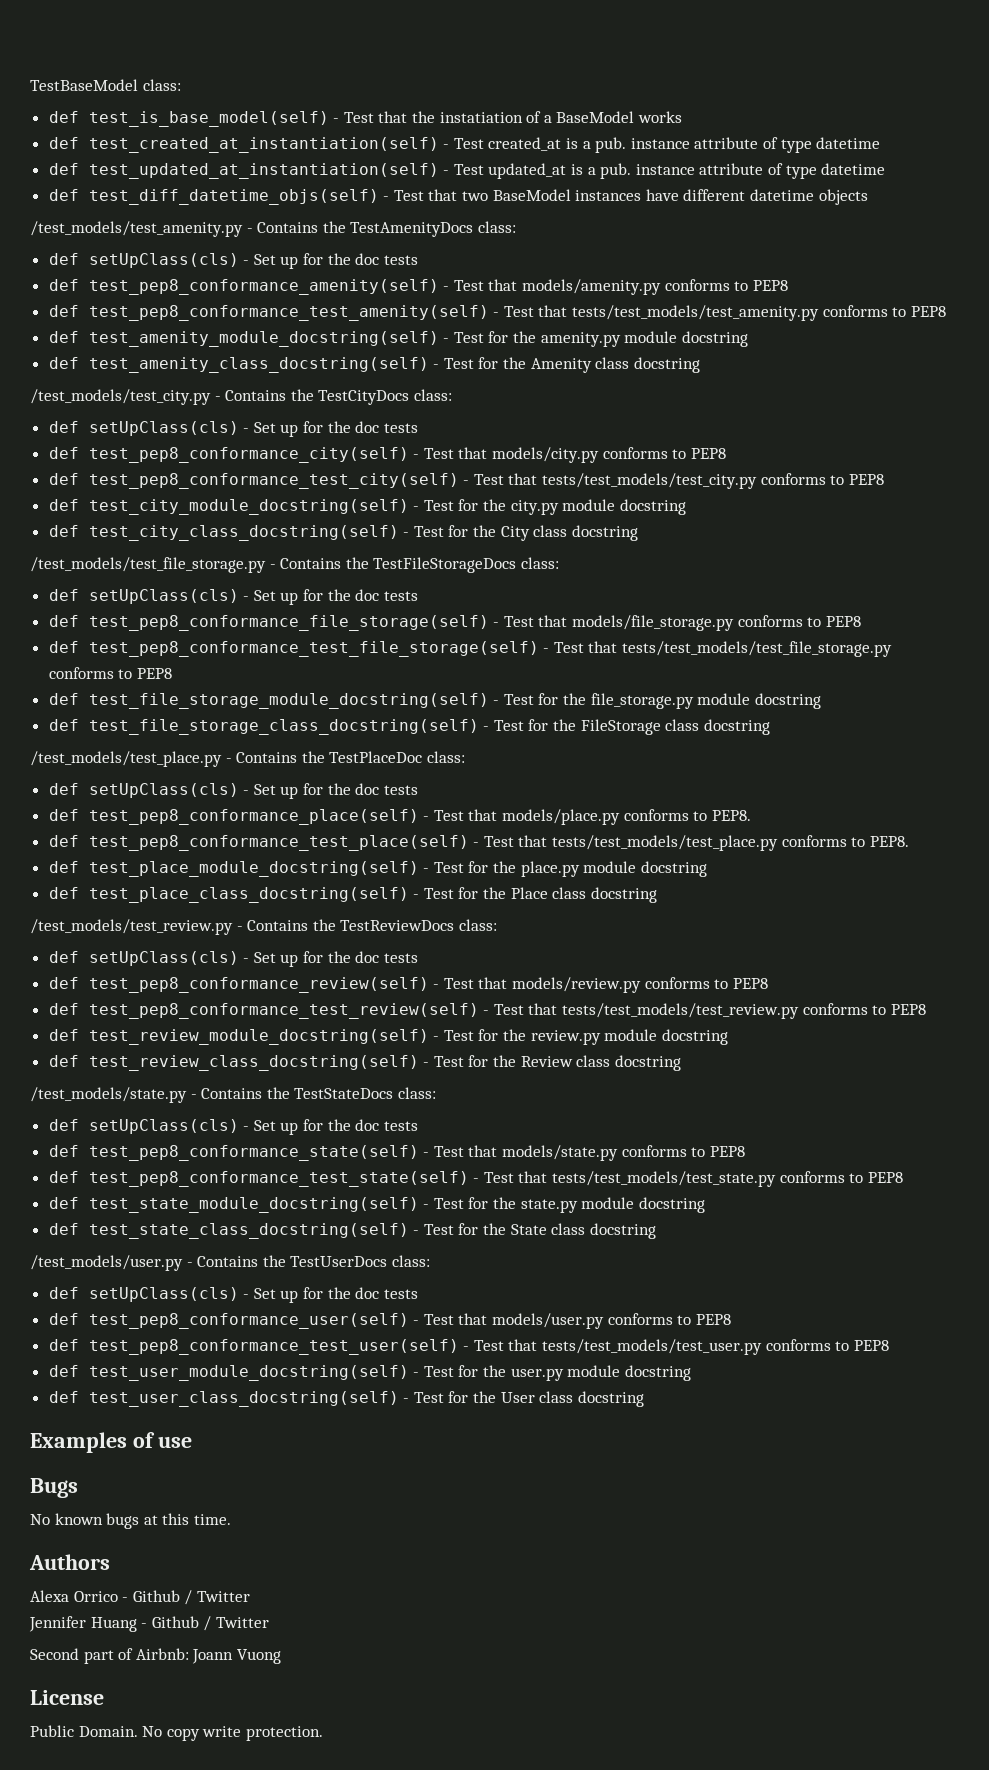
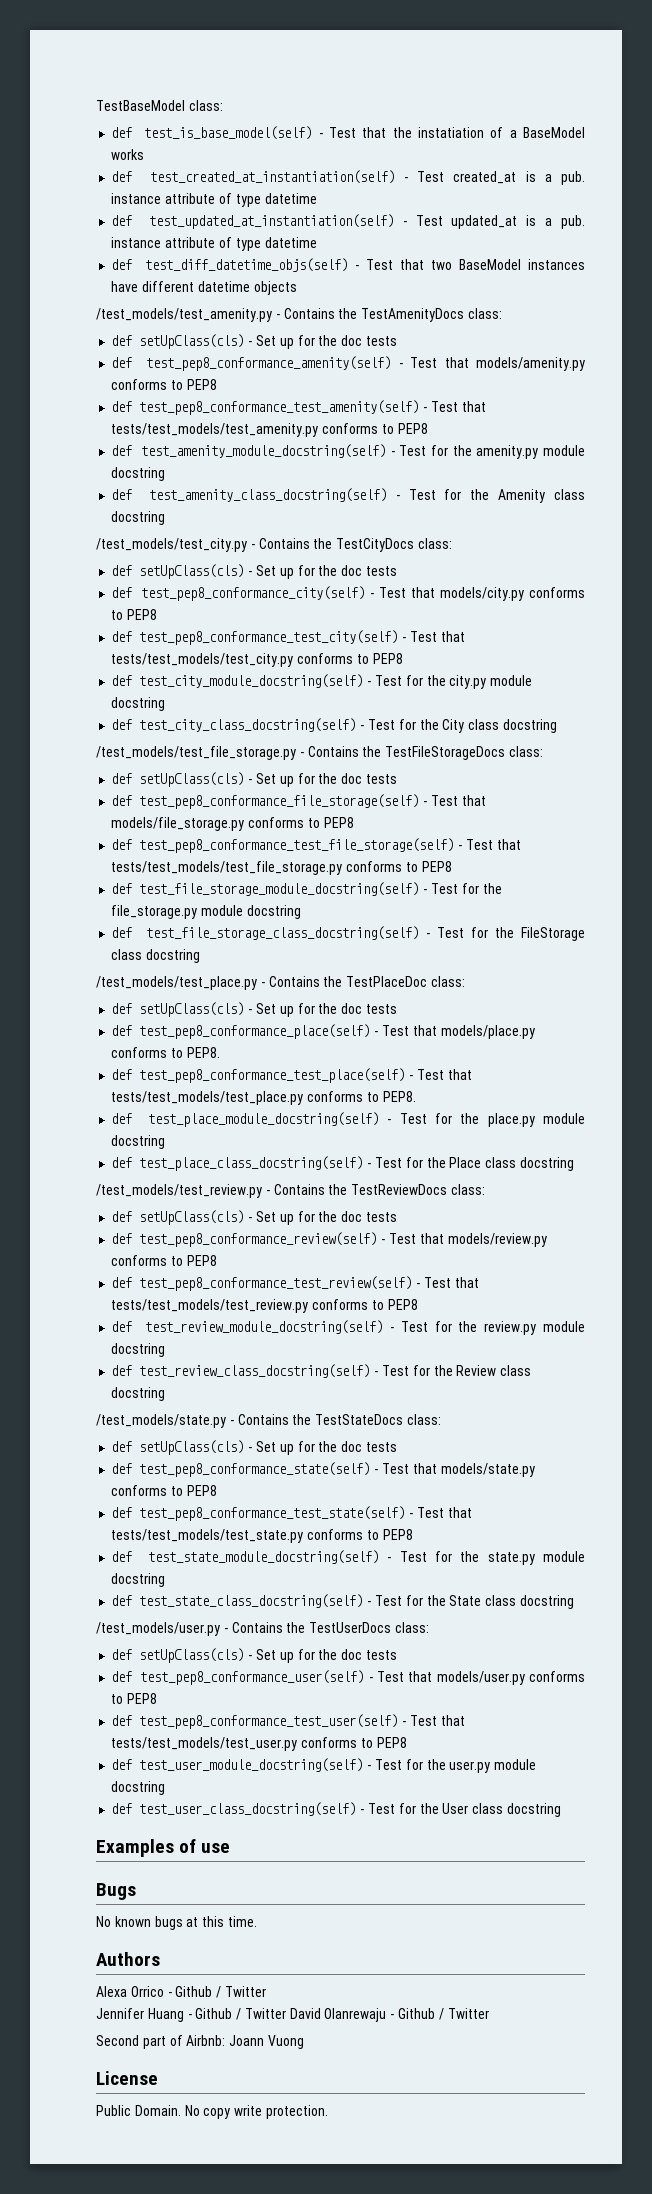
- Jennifer Huang - Github / Twitter
+ Jennifer Huang - Github / Twitter David Olanrewaju - Github / Twitter

